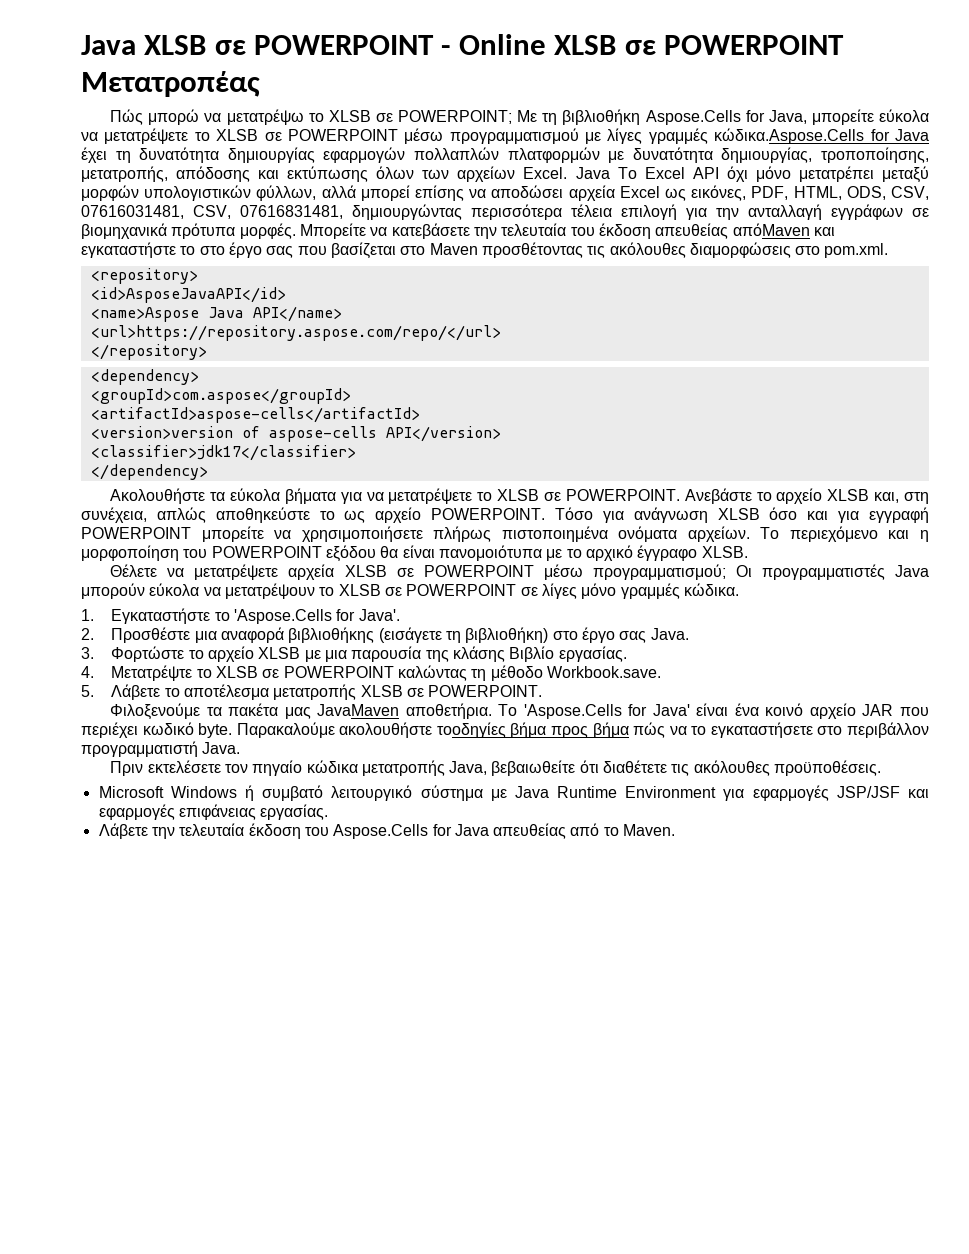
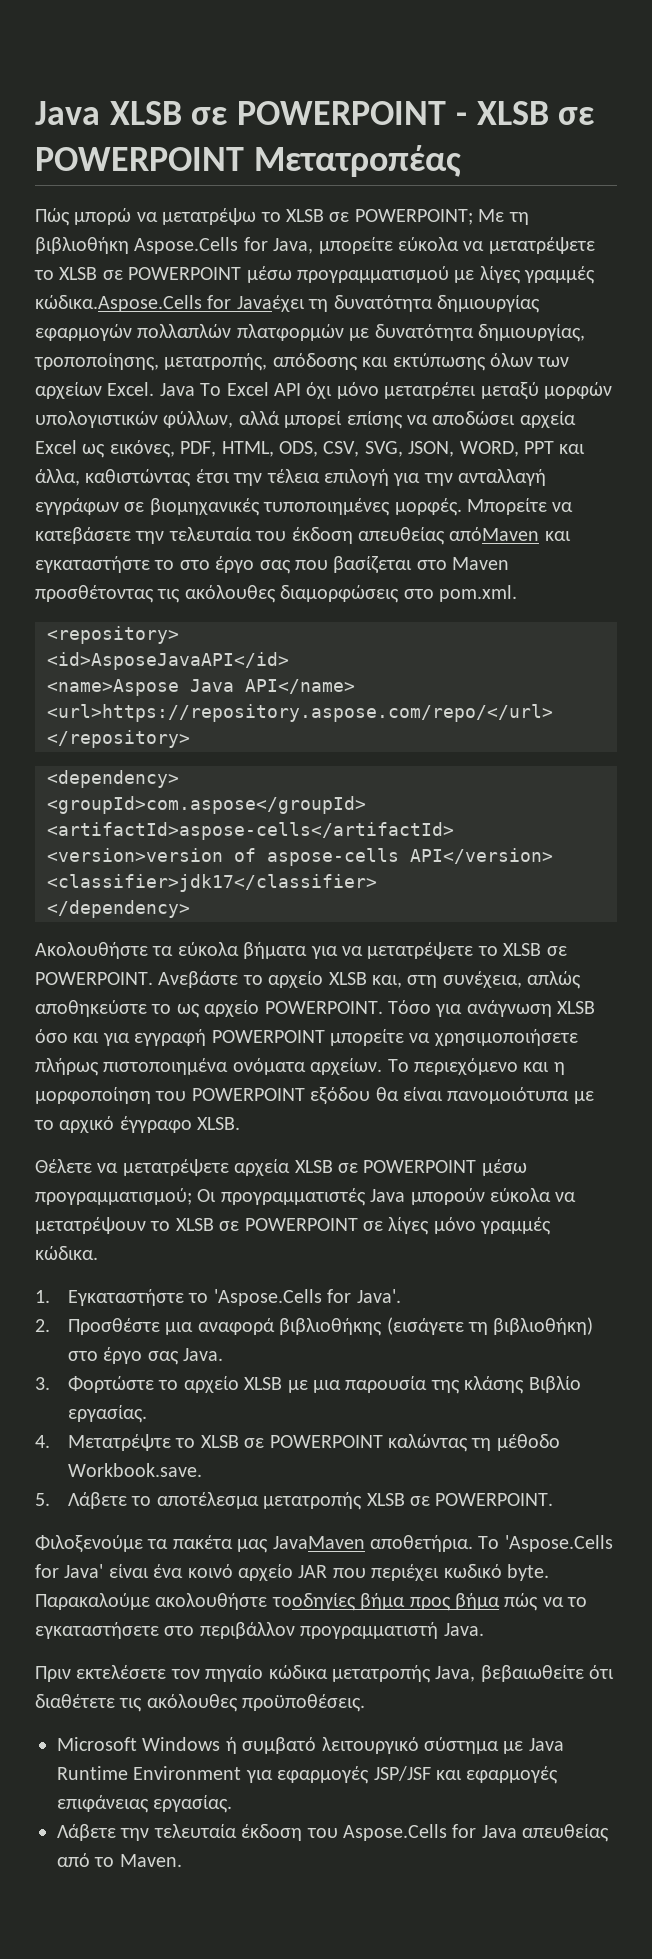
- Java XLSB σε POWERPOINT - Online XLSB σε POWERPOINT Μετατροπέας
+ Java XLSB σε POWERPOINT - XLSB σε POWERPOINT Μετατροπέας
- Πώς μπορώ να μετατρέψω το XLSB σε POWERPOINT; Με τη βιβλιοθήκη Aspose.Cells for Java, μπορείτε εύκολα να μετατρέψετε το XLSB σε POWERPOINT μέσω προγραμματισμού με λίγες γραμμές κώδικα.Aspose.Cells for Java έχει τη δυνατότητα δημιουργίας εφαρμογών πολλαπλών πλατφορμών με δυνατότητα δημιουργίας, τροποποίησης, μετατροπής, απόδοσης και εκτύπωσης όλων των αρχείων Excel.
+ Πώς μπορώ να μετατρέψω το XLSB σε POWERPOINT; Με τη βιβλιοθήκη Aspose.Cells for Java, μπορείτε εύκολα να μετατρέψετε το XLSB σε POWERPOINT μέσω προγραμματισμού με λίγες γραμμές κώδικα.Aspose.Cells for Javaέχει τη δυνατότητα δημιουργίας εφαρμογών πολλαπλών πλατφορμών με δυνατότητα δημιουργίας, τροποποίησης, μετατροπής, απόδοσης και εκτύπωσης όλων των αρχείων Excel.
- Java Το Excel API όχι μόνο μετατρέπει μεταξύ μορφών υπολογιστικών φύλλων, αλλά μπορεί επίσης να αποδώσει αρχεία Excel ως εικόνες, PDF, HTML, ODS, CSV, 07616031481, CSV, 07616831481, δημιουργώντας περισσότερα τέλεια επιλογή για την ανταλλαγή εγγράφων σε βιομηχανικά πρότυπα μορφές.
+ Java Το Excel API όχι μόνο μετατρέπει μεταξύ μορφών υπολογιστικών φύλλων, αλλά μπορεί επίσης να αποδώσει αρχεία Excel ως εικόνες, PDF, HTML, ODS, CSV, SVG, JSON, WORD, PPT και άλλα, καθιστώντας έτσι την τέλεια επιλογή για την ανταλλαγή εγγράφων σε βιομηχανικές τυποποιημένες μορφές.

